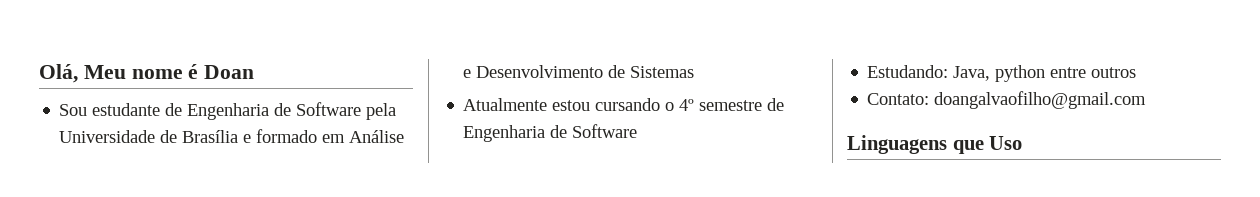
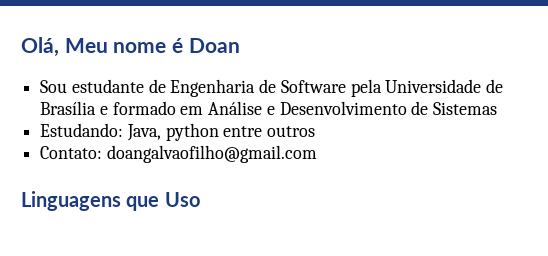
- Atualmente estou cursando o 4º semestre de Engenharia de Software

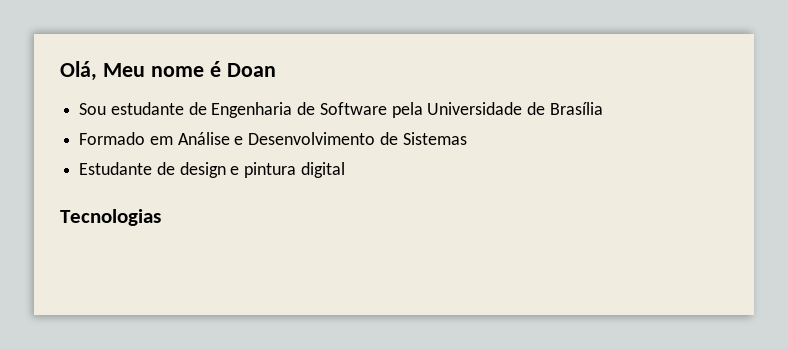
- Sou estudante de Engenharia de Software pela Universidade de Brasília e formado em Análise e Desenvolvimento de Sistemas
+ Sou estudante de Engenharia de Software pela Universidade de Brasília
+ Formado em Análise e Desenvolvimento de Sistemas
- Estudando: Java, python entre outros
- Contato: doangalvaofilho@gmail.com
- Linguagens que Uso
+ Estudante de design e pintura digital
+ Tecnologias

